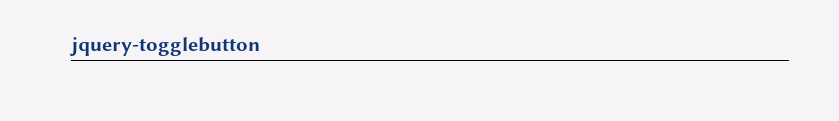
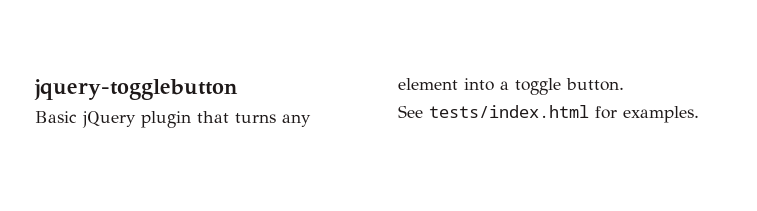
+ Basic jQuery plugin that turns any element into a toggle button.
+ See tests/index.html for examples.

